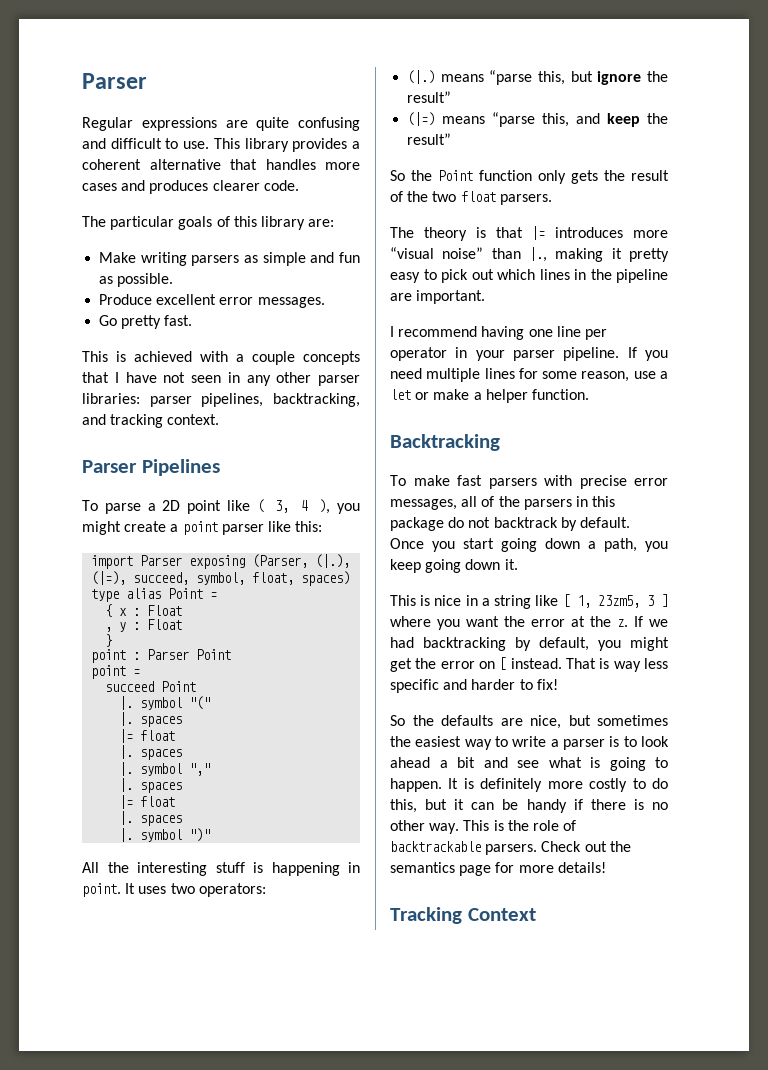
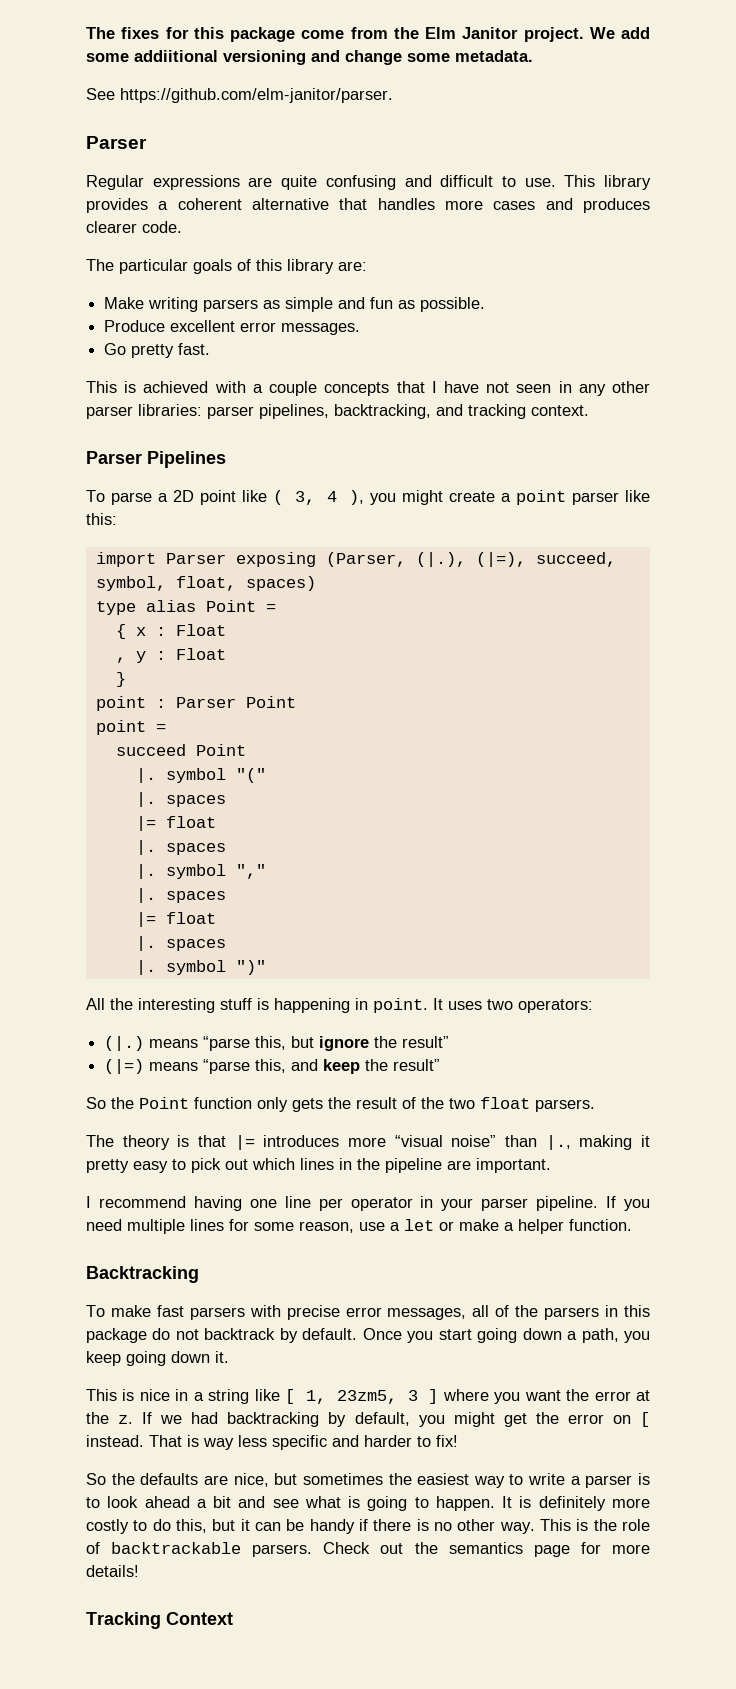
+ The fixes for this package come from the Elm Janitor project. We add some addiitional versioning and change some metadata.
+ See https://github.com/elm-janitor/parser.

